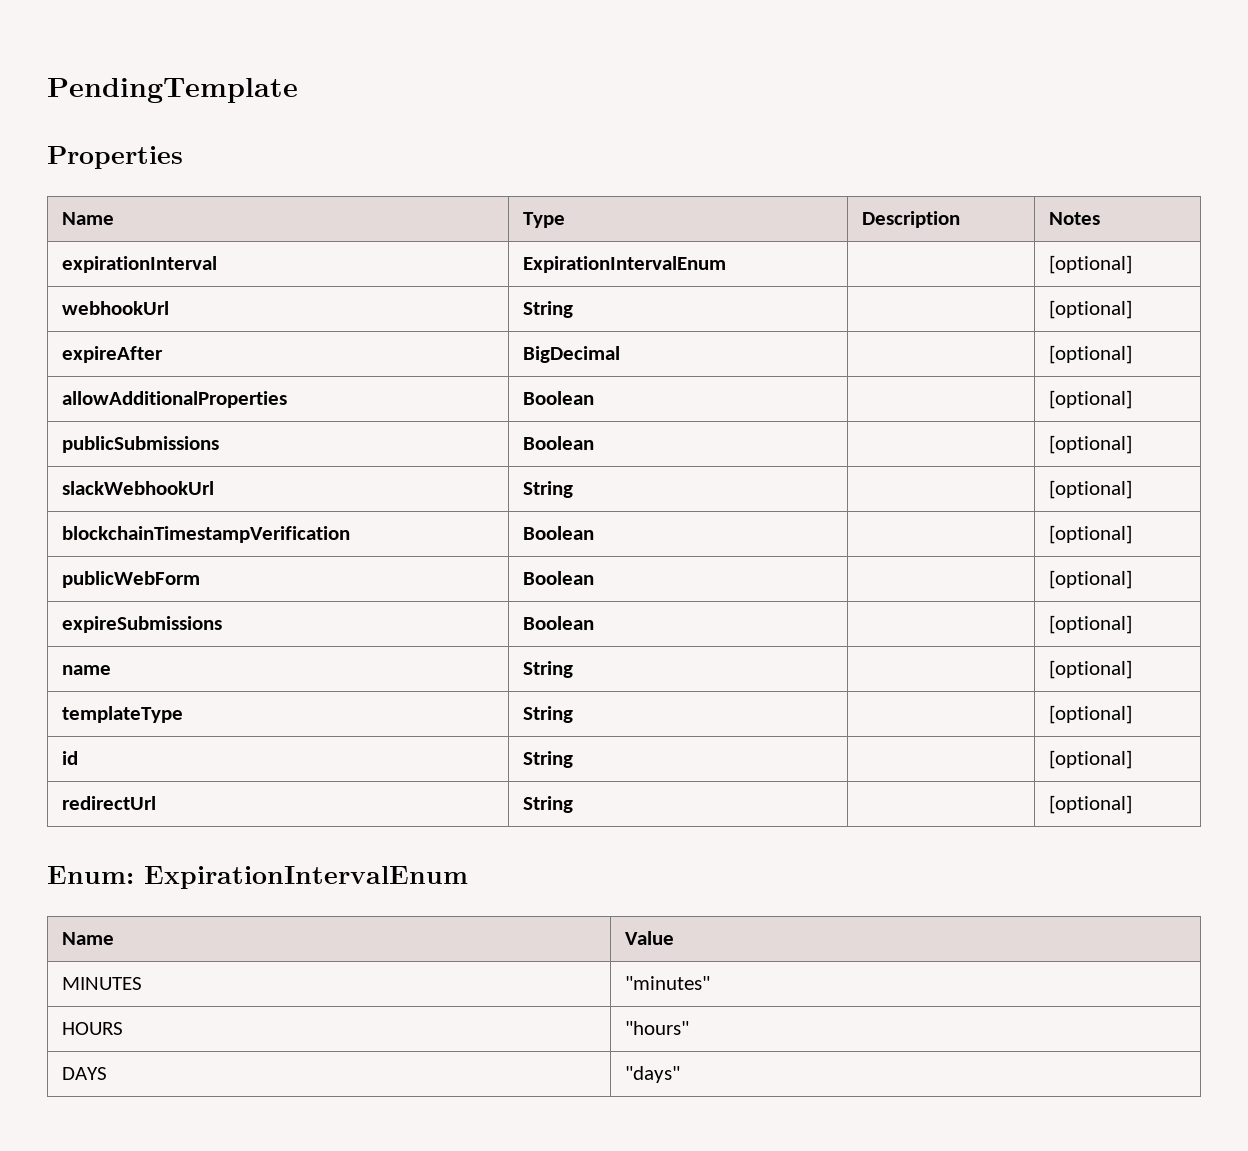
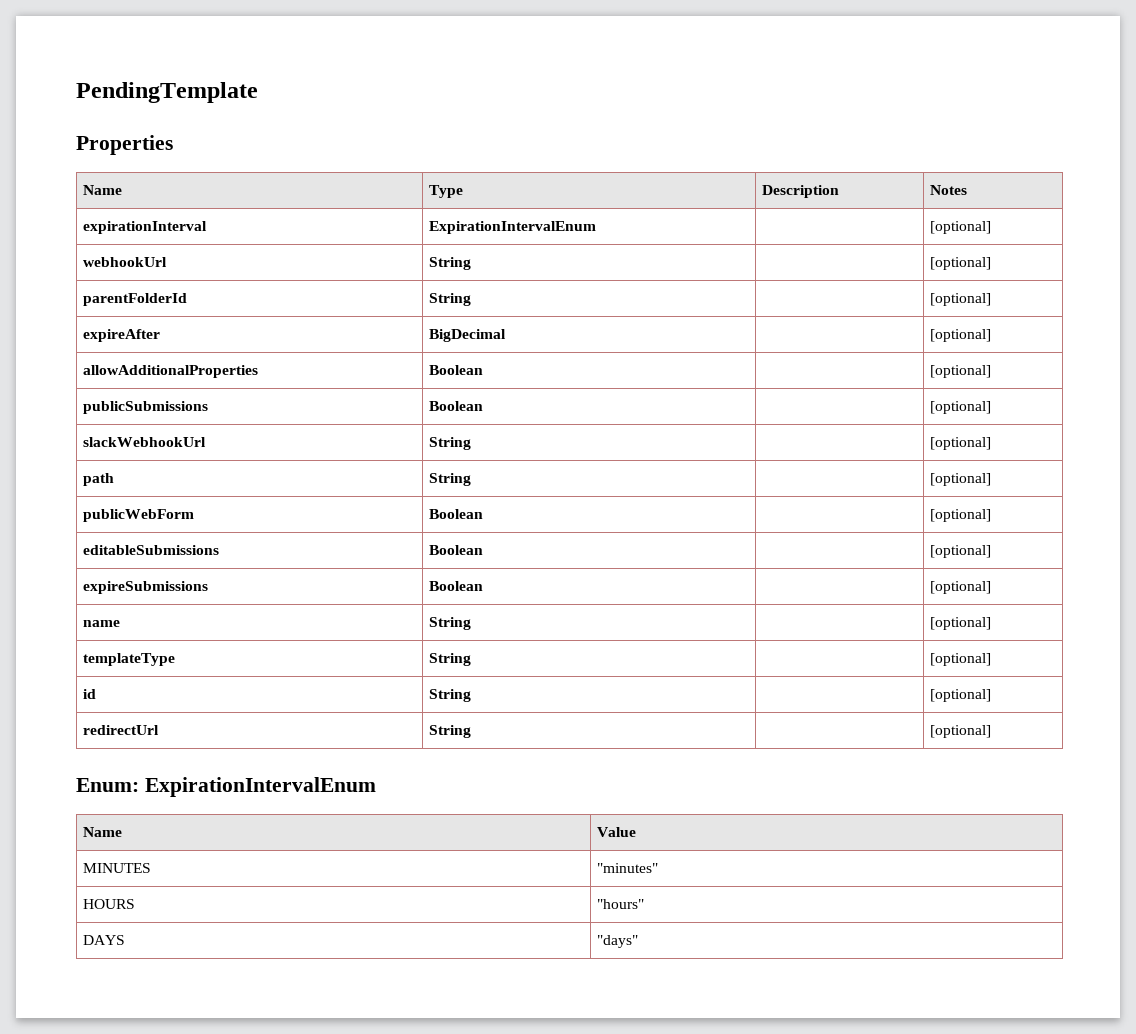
+ parentFolderId | String | | [optional]
- blockchainTimestampVerification | Boolean | | [optional]
+ path | String | | [optional]
  publicWebForm | Boolean | | [optional]
+ editableSubmissions | Boolean | | [optional]

